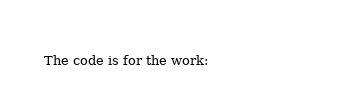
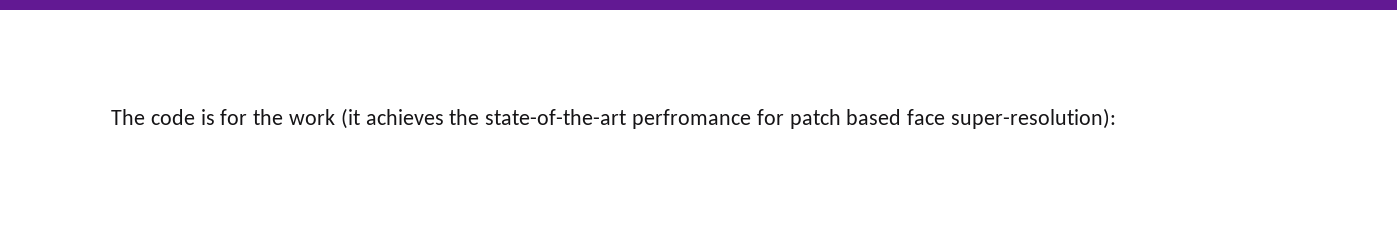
- The code is for the work:
+ The code is for the work (it achieves the state-of-the-art perfromance for patch based face super-resolution):

